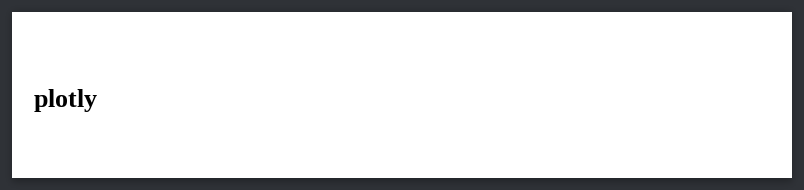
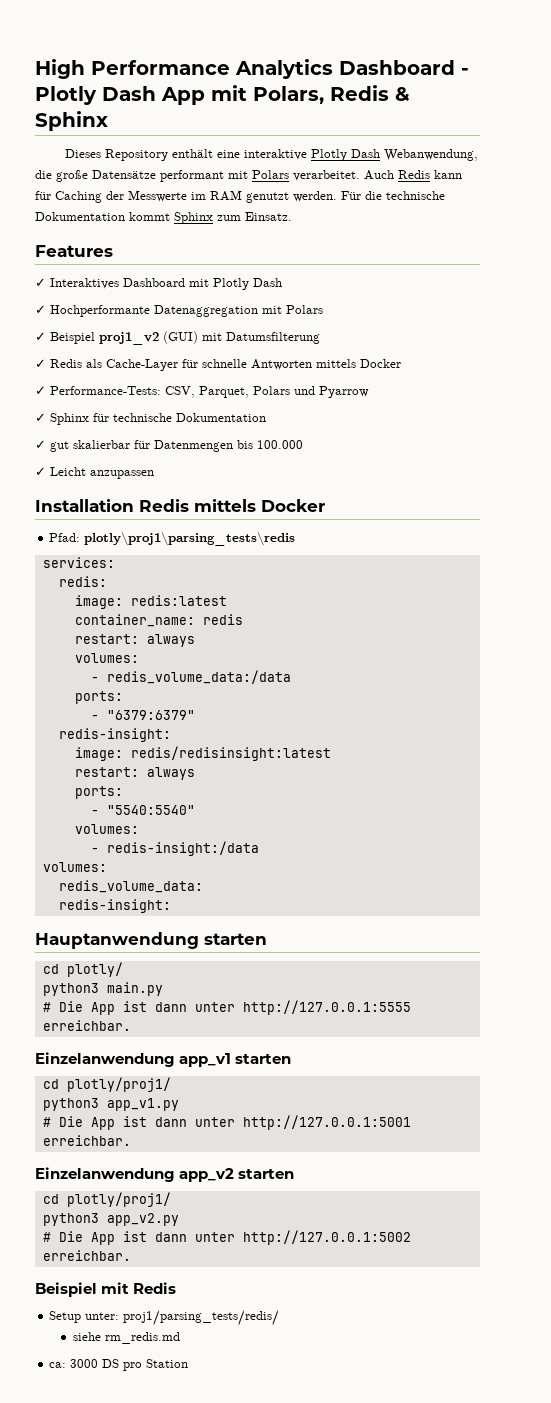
- plotly
+ High Performance Analytics Dashboard - Plotly Dash App mit Polars, Redis & Sphinx
+ Dieses Repository enthält eine interaktive Plotly Dash Webanwendung, die große Datensätze performant mit Polars verarbeitet. Auch Redis kann für Caching der Messwerte im RAM genutzt werden. Für die technische Dokumentation kommt Sphinx zum Einsatz.
+ Features
+ ✓ Interaktives Dashboard mit Plotly Dash
+ ✓ Hochperformante Datenaggregation mit Polars
+ ✓ Beispiel proj1_v2 (GUI) mit Datumsfilterung
+ ✓ Redis als Cache-Layer für schnelle Antworten mittels Docker
+ ✓ Performance-Tests: CSV, Parquet, Polars und Pyarrow
+ ✓ Sphinx für technische Dokumentation
+ ✓ gut skalierbar für Datenmengen bis 100.000
+ ✓ Leicht anzupassen
+ Installation Redis mittels Docker
+ Pfad: plotly\proj1\parsing_tests\redis
+ services:
+ redis:
+ image: redis:latest
+ container_name: redis
+ restart: always
+ volumes:
+ - redis_volume_data:/data
+ ports:
+ - "6379:6379"
+ redis-insight:
+ image: redis/redisinsight:latest
+ restart: always
+ ports:
+ - "5540:5540"
+ volumes:
+ - redis-insight:/data
+ volumes:
+ redis_volume_data:
+ redis-insight:
+ Hauptanwendung starten
+ cd plotly/
+ python3 main.py
+ # Die App ist dann unter http://127.0.0.1:5555 erreichbar.
+ Einzelanwendung app_v1 starten
+ cd plotly/proj1/
+ python3 app_v1.py
+ # Die App ist dann unter http://127.0.0.1:5001 erreichbar.
+ Einzelanwendung app_v2 starten
+ cd plotly/proj1/
+ python3 app_v2.py
+ # Die App ist dann unter http://127.0.0.1:5002 erreichbar.
+ Beispiel mit Redis
+ Setup unter: proj1/parsing_tests/redis/
+ siehe rm_redis.md
+ ca: 3000 DS pro Station

